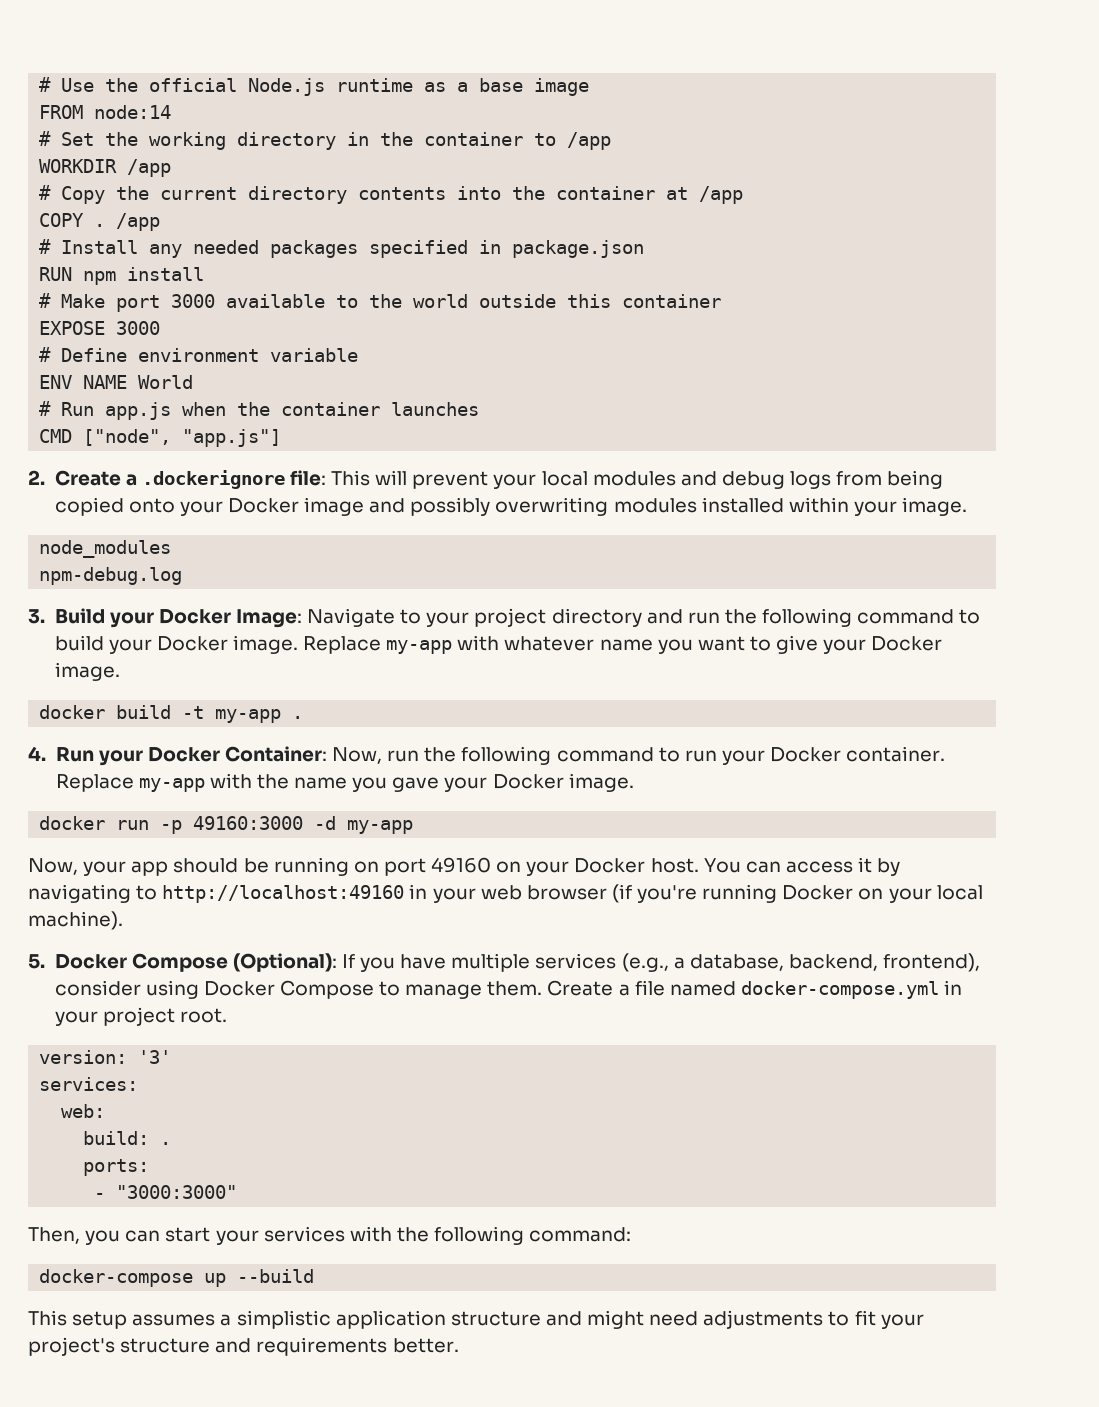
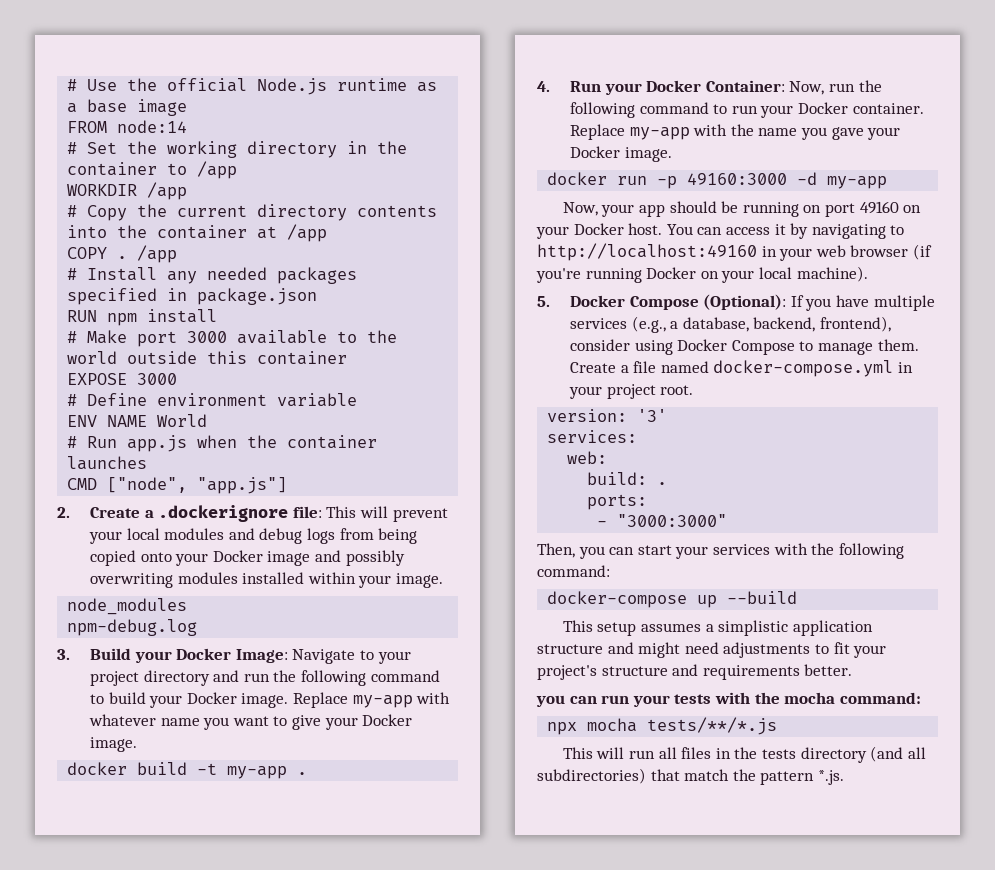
+ you can run your tests with the mocha command:
+ npx mocha tests/**/*.js
+ This will run all files in the tests directory (and all subdirectories) that match the pattern *.js.

